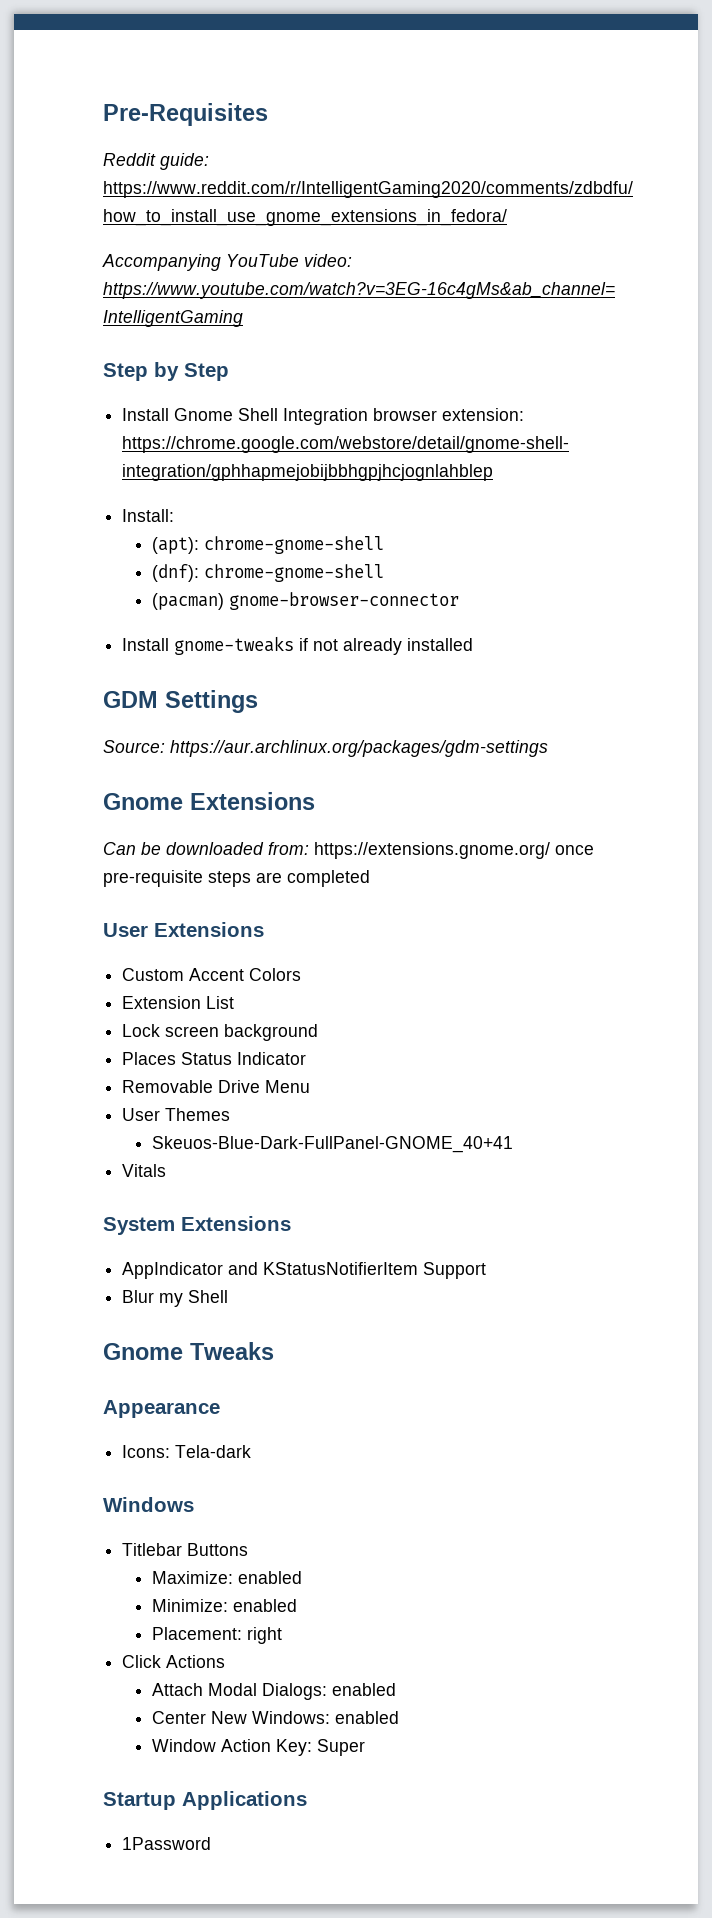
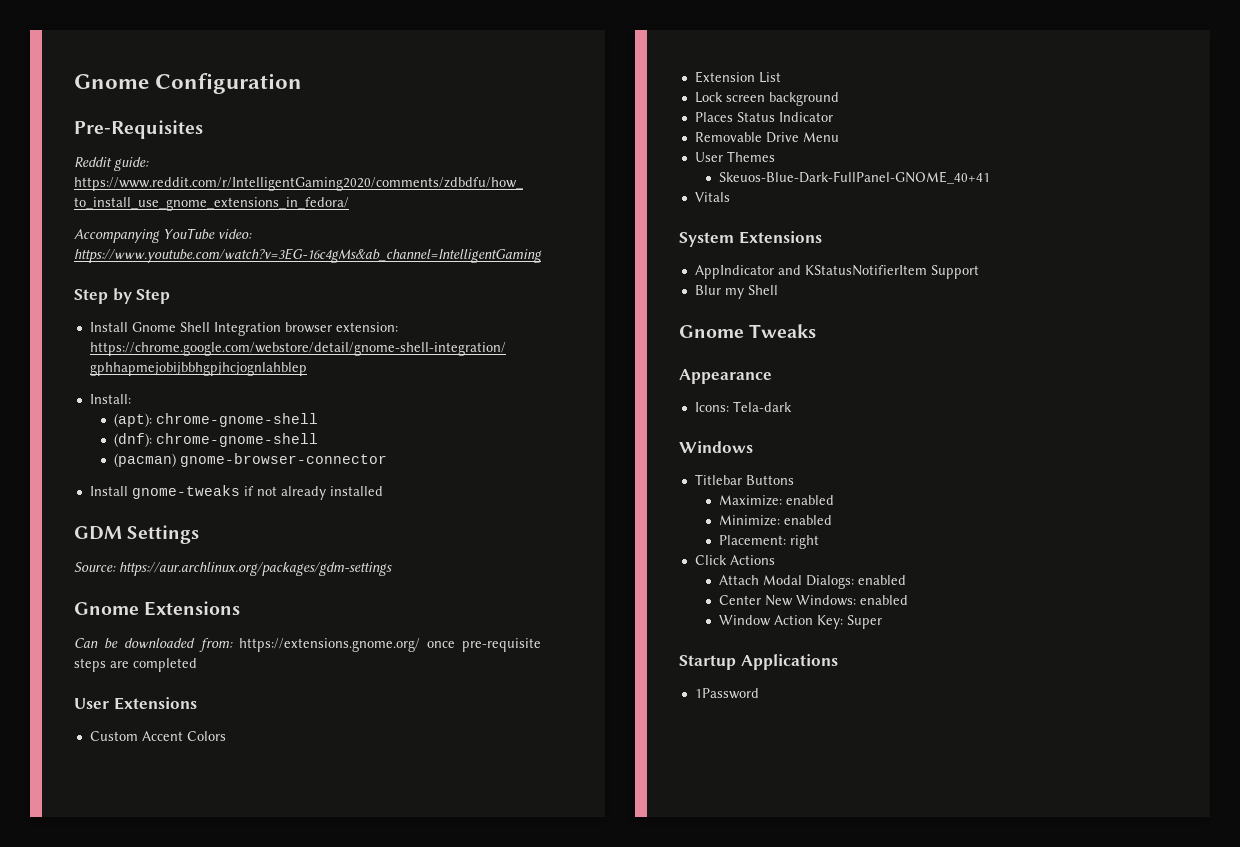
+ Gnome Configuration

